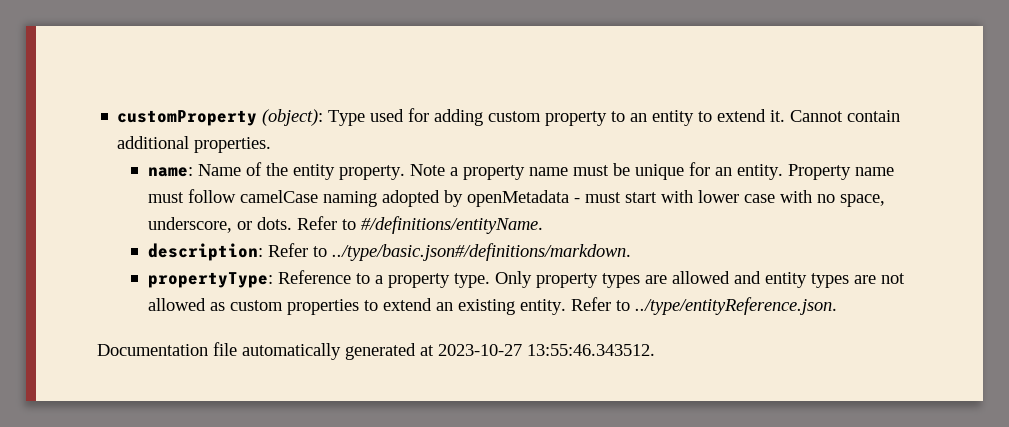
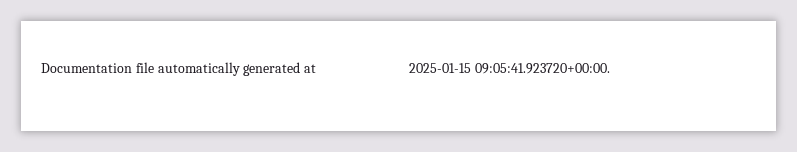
- customProperty (object): Type used for adding custom property to an entity to extend it. Cannot contain additional properties.
- name: Name of the entity property. Note a property name must be unique for an entity. Property name must follow camelCase naming adopted by openMetadata - must start with lower case with no space, underscore, or dots. Refer to #/definitions/entityName.
- description: Refer to ../type/basic.json#/definitions/markdown.
- propertyType: Reference to a property type. Only property types are allowed and entity types are not allowed as custom properties to extend an existing entity. Refer to ../type/entityReference.json.
- Documentation file automatically generated at 2023-10-27 13:55:46.343512.
+ Documentation file automatically generated at 2025-01-15 09:05:41.923720+00:00.

